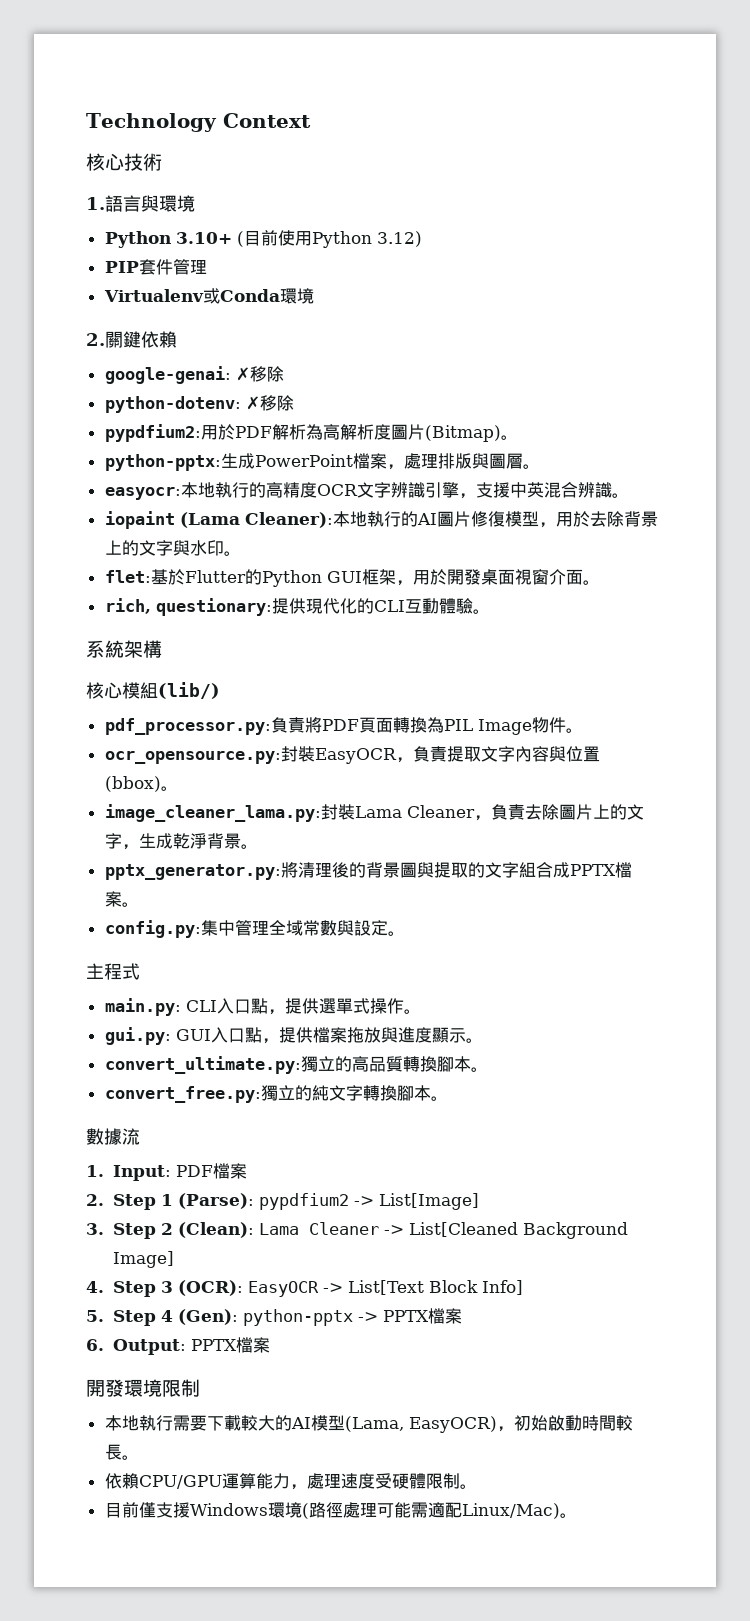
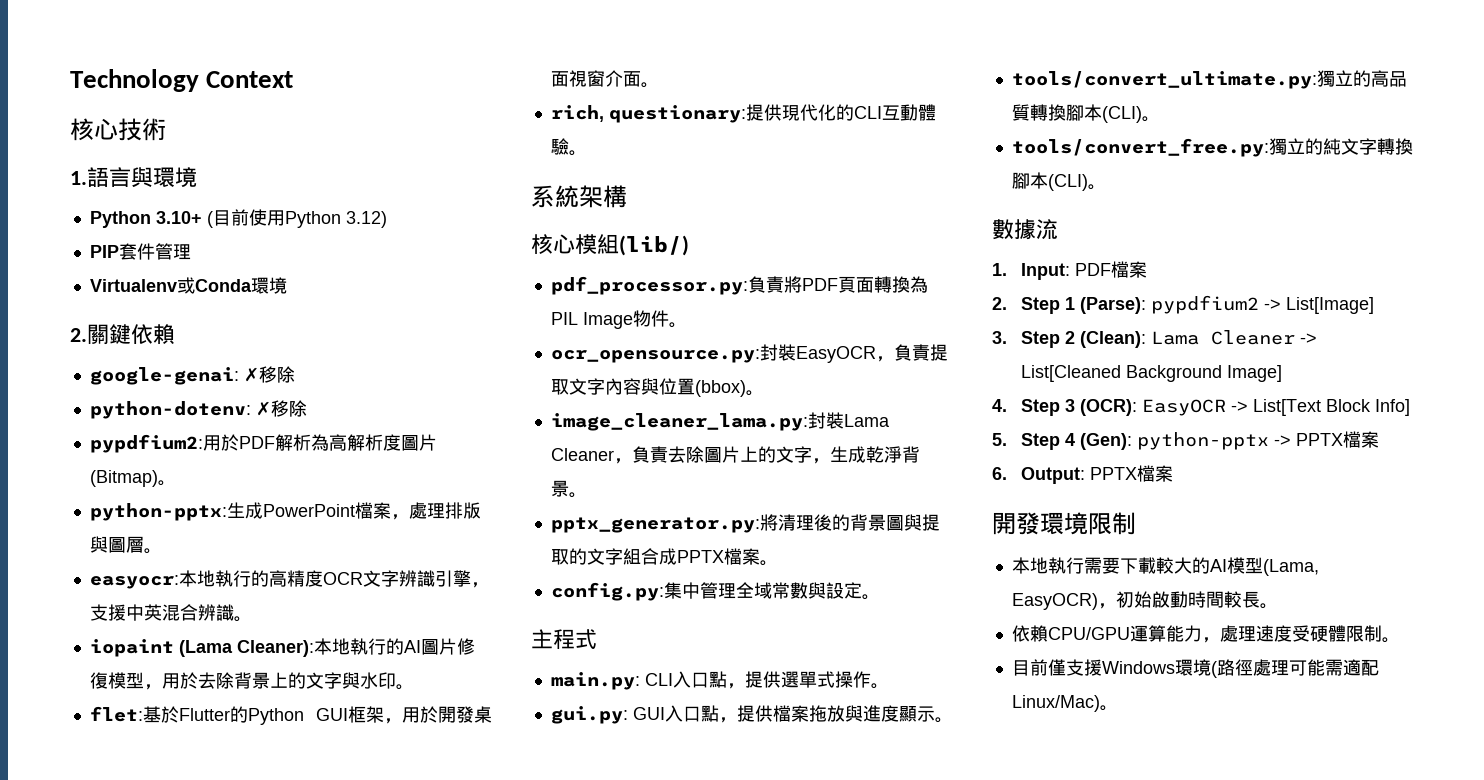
- convert_ultimate.py:獨立的高品質轉換腳本。
- convert_free.py:獨立的純文字轉換腳本。
+ tools/convert_ultimate.py:獨立的高品質轉換腳本(CLI)。
+ tools/convert_free.py:獨立的純文字轉換腳本(CLI)。

